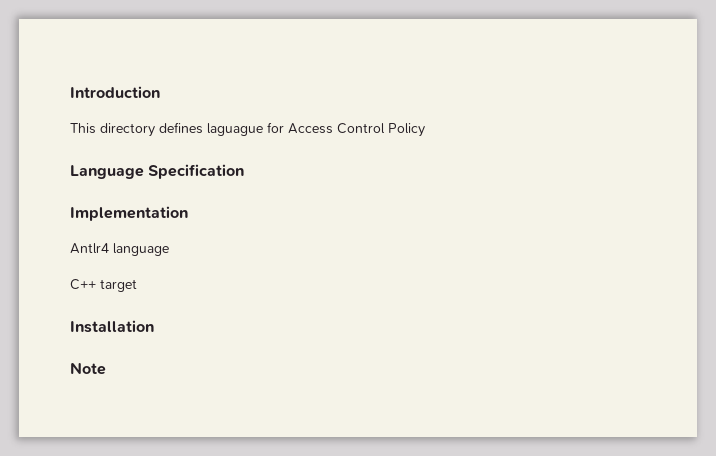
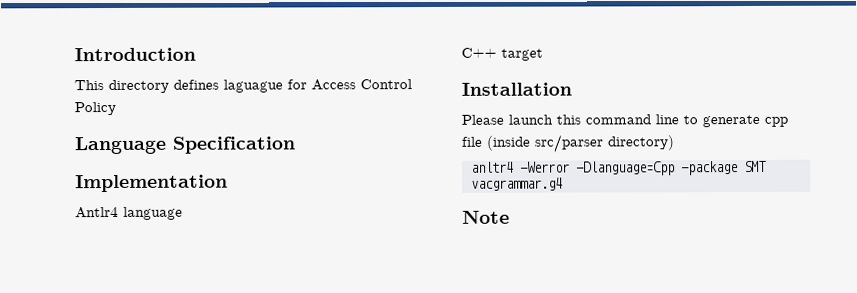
+ Please launch this command line to generate cpp file (inside src/parser directory)
+ anltr4 -Werror -Dlanguage=Cpp -package SMT vacgrammar.g4

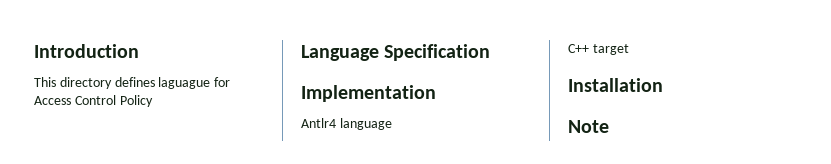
- Please launch this command line to generate cpp file (inside src/parser directory)
- anltr4 -Werror -Dlanguage=Cpp -package SMT vacgrammar.g4

